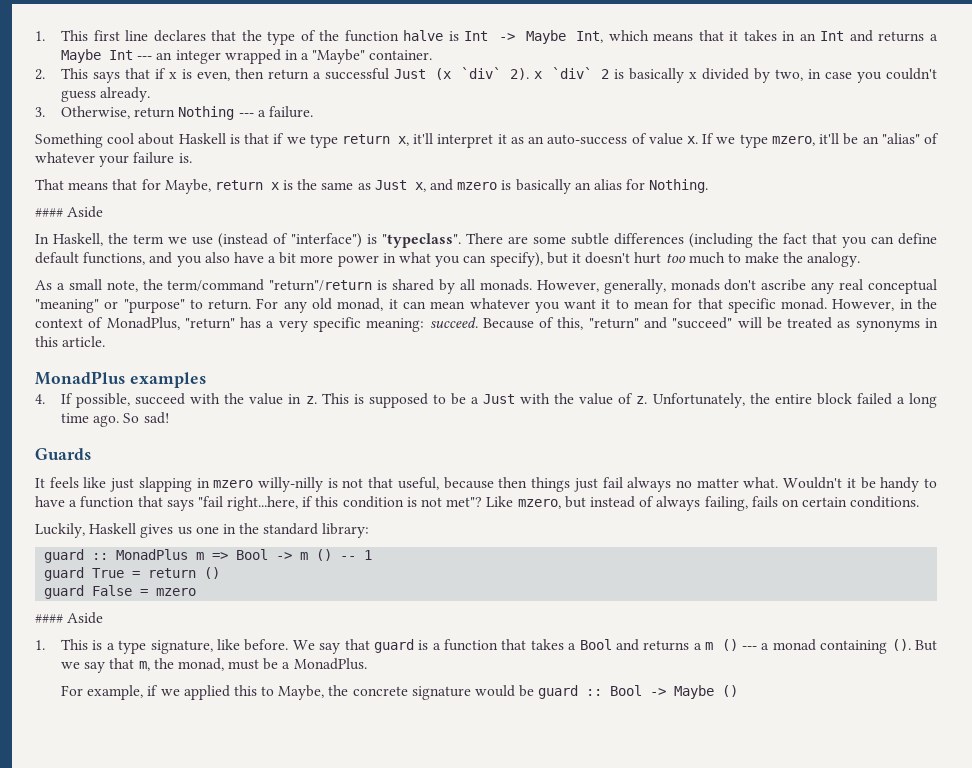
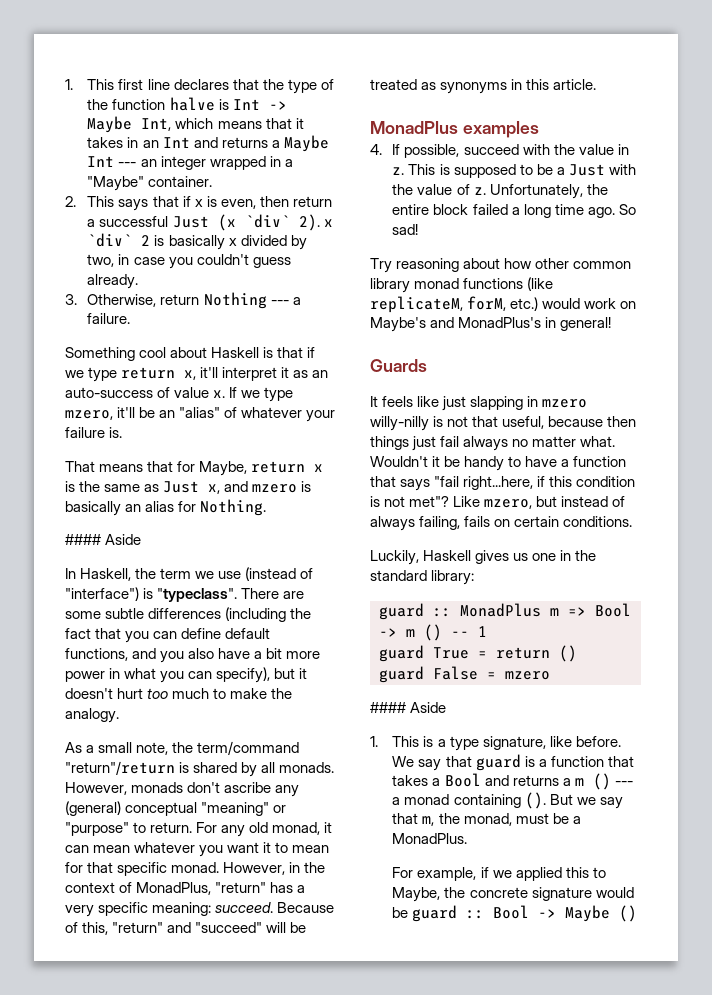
- However, generally, monads don't ascribe any real conceptual "meaning" or "purpose" to return.
+ However, monads don't ascribe any (general) conceptual "meaning" or "purpose" to return.
+ Try reasoning about how other common library monad functions (like replicateM, forM, etc.) would work on Maybe's and MonadPlus's in general!

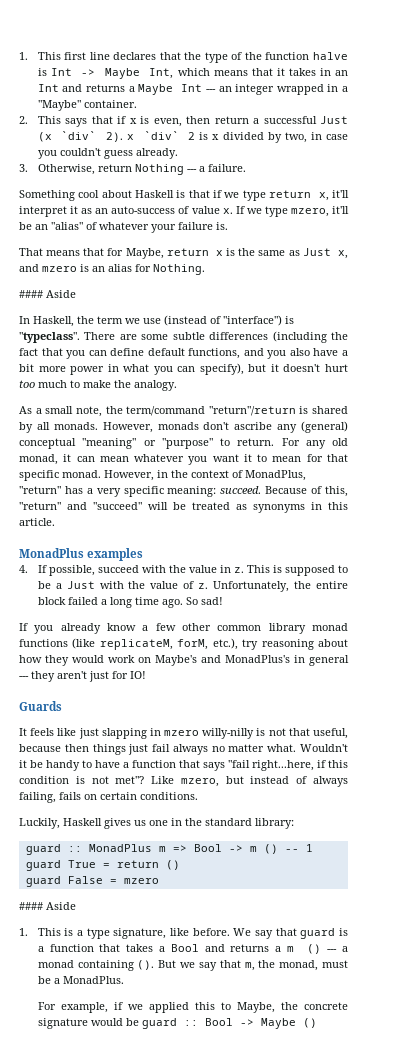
- 2. This says that if x is even, then return a successful Just (x `div` 2). x `div` 2 is basically x divided by two, in case you couldn't guess already.
+ 2. This says that if x is even, then return a successful Just (x `div` 2). x `div` 2 is x divided by two, in case you couldn't guess already.
- That means that for Maybe, return x is the same as Just x, and mzero is basically an alias for Nothing.
+ That means that for Maybe, return x is the same as Just x, and mzero is an alias for Nothing.
- Try reasoning about how other common library monad functions (like replicateM, forM, etc.) would work on Maybe's and MonadPlus's in general!
+ If you already know a few other common library monad functions (like replicateM, forM, etc.), try reasoning about how they would work on Maybe's and MonadPlus's in general --- they aren't just for IO!

